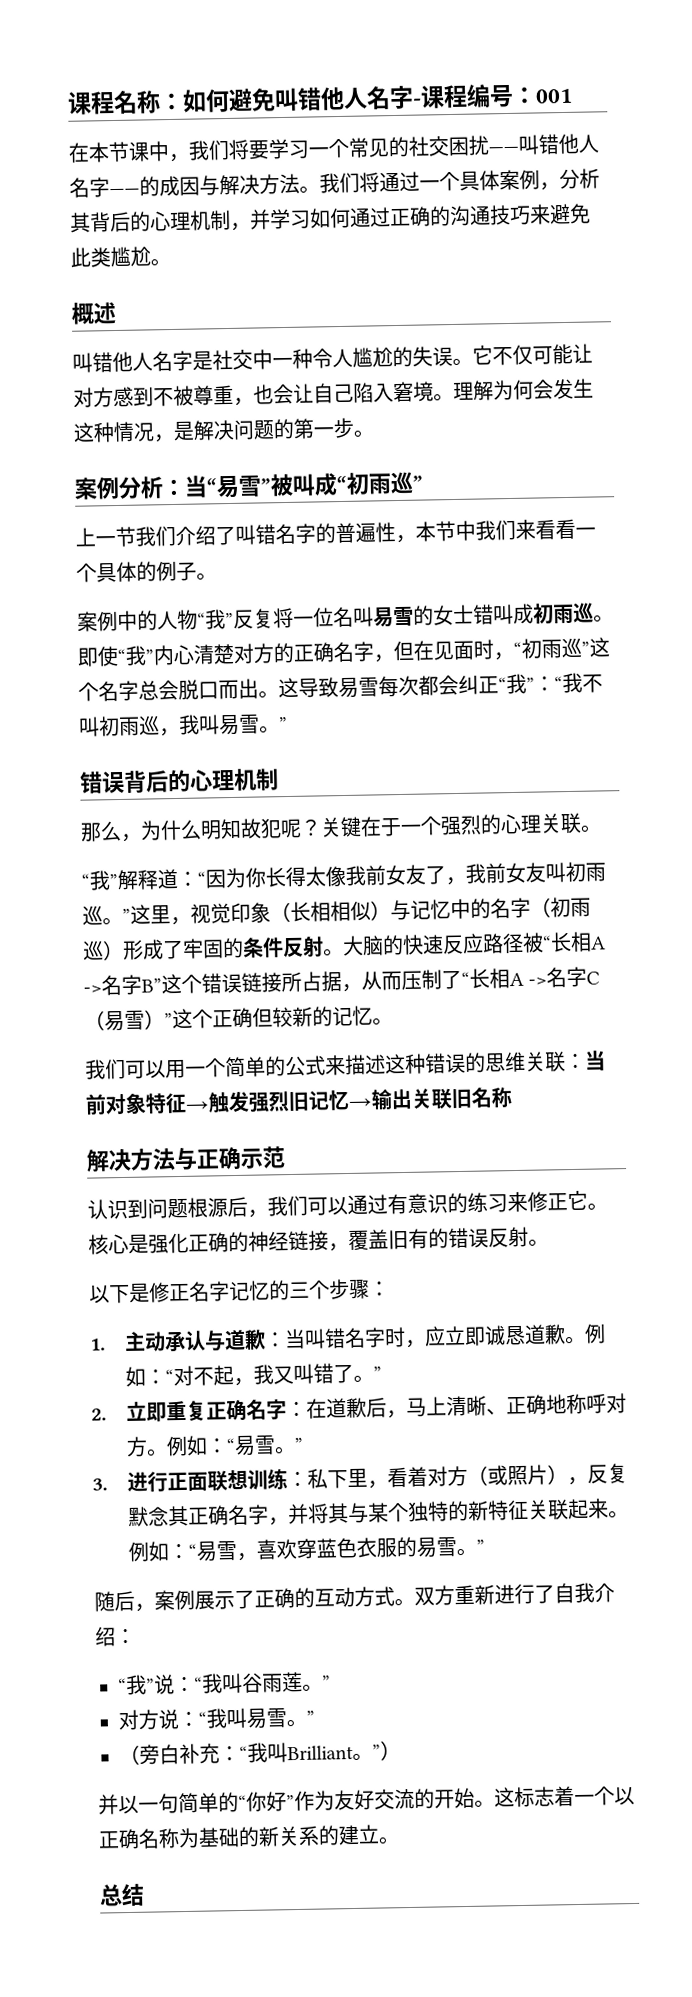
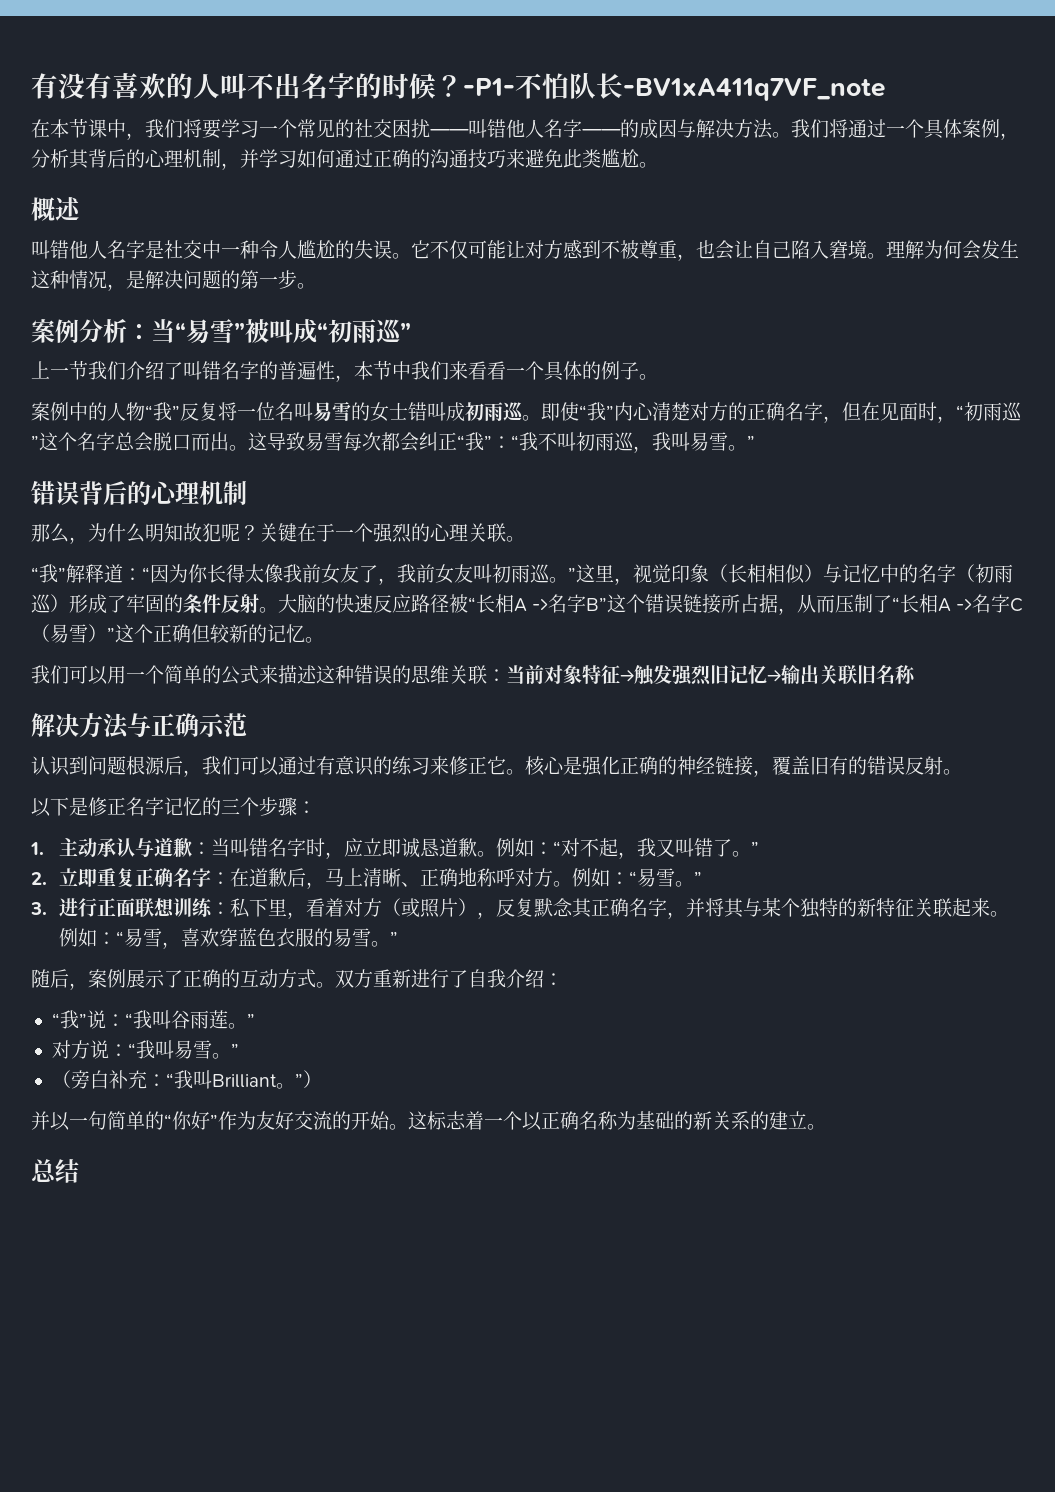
- 课程名称：如何避免叫错他人名字-课程编号：001
+ 有没有喜欢的人叫不出名字的时候？-P1-不怕队长-BV1xA411q7VF_note

